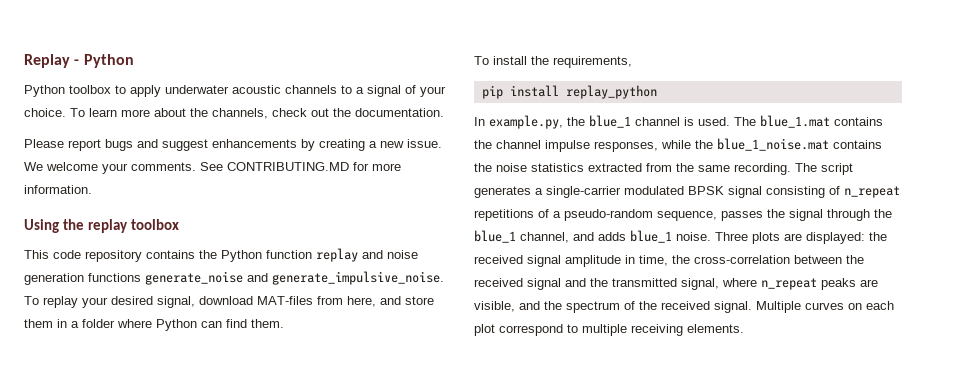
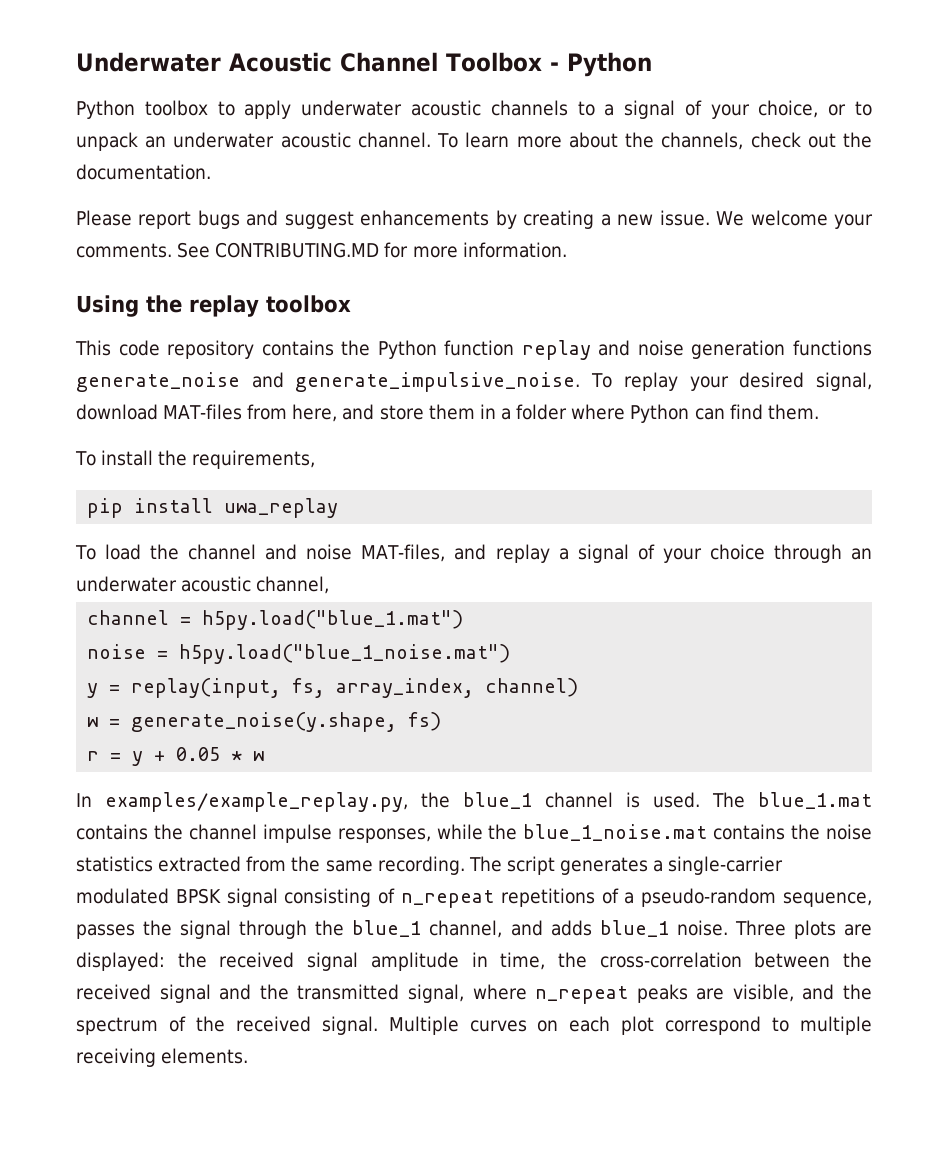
- Replay - Python
+ Underwater Acoustic Channel Toolbox - Python
- Python toolbox to apply underwater acoustic channels to a signal of your choice.
+ Python toolbox to apply underwater acoustic channels to a signal of your choice, or to unpack an underwater acoustic channel.
- pip install replay_python
+ pip install uwa_replay
+ To load the channel and noise MAT-files, and replay a signal of your choice through an underwater acoustic channel,
+ channel = h5py.load("blue_1.mat")
+ noise = h5py.load("blue_1_noise.mat")
+ y = replay(input, fs, array_index, channel)
+ w = generate_noise(y.shape, fs)
+ r = y + 0.05 * w
- In example.py, the blue_1 channel is used.
+ In examples/example_replay.py, the blue_1 channel is used.

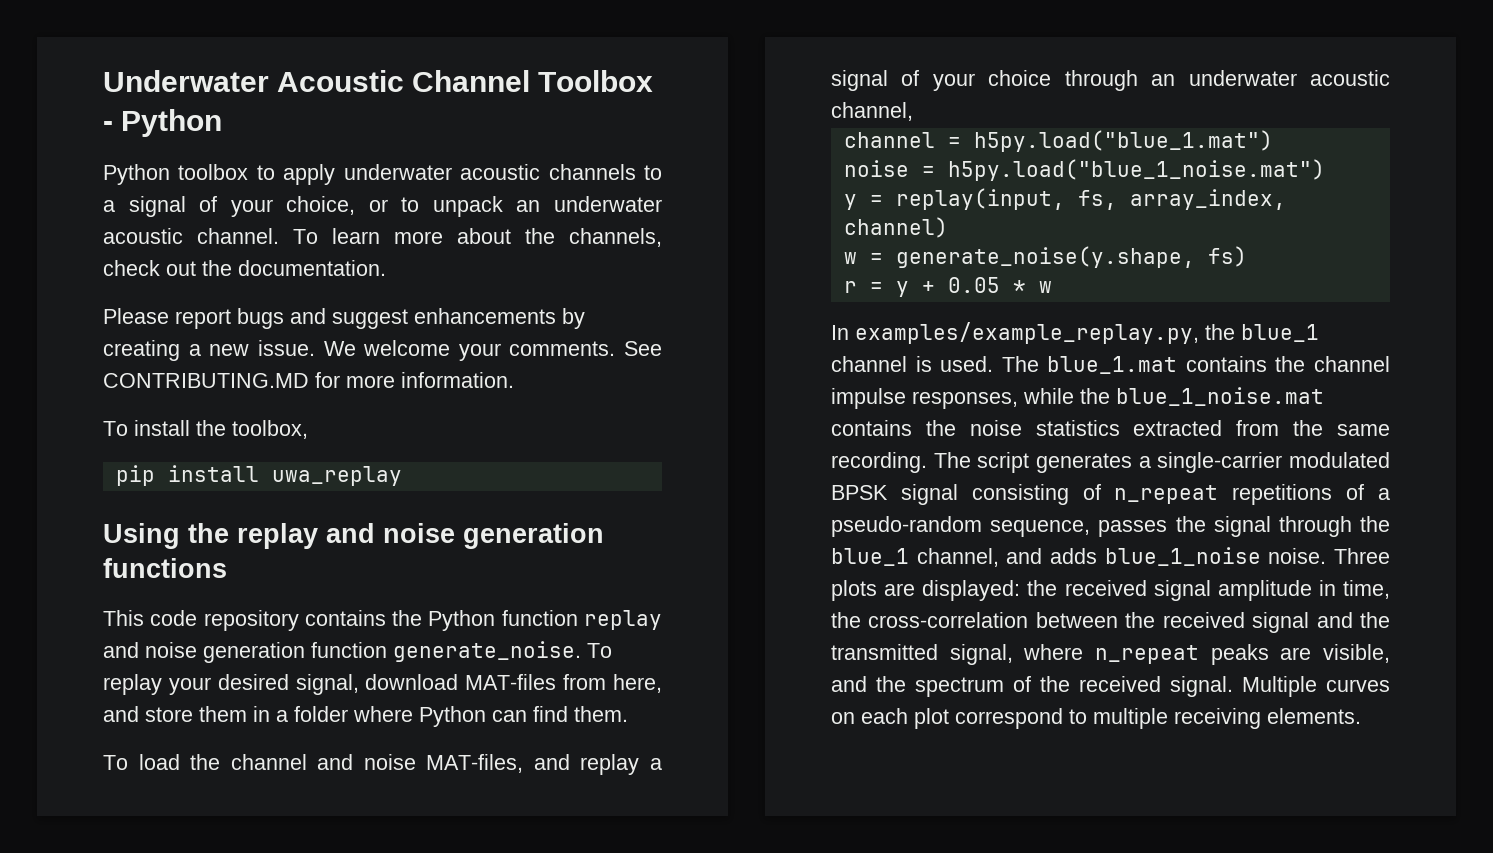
+ To install the toolbox,
+ pip install uwa_replay
- Using the replay toolbox
+ Using the replay and noise generation functions
- This code repository contains the Python function replay and noise generation functions generate_noise and generate_impulsive_noise.
+ This code repository contains the Python function replay and noise generation function generate_noise.
- To install the requirements,
- pip install uwa_replay
- The script generates a single-carrier modulated BPSK signal consisting of n_repeat repetitions of a pseudo-random sequence, passes the signal through the blue_1 channel, and adds blue_1 noise.
+ The script generates a single-carrier modulated BPSK signal consisting of n_repeat repetitions of a pseudo-random sequence, passes the signal through the blue_1 channel, and adds blue_1_noise noise.

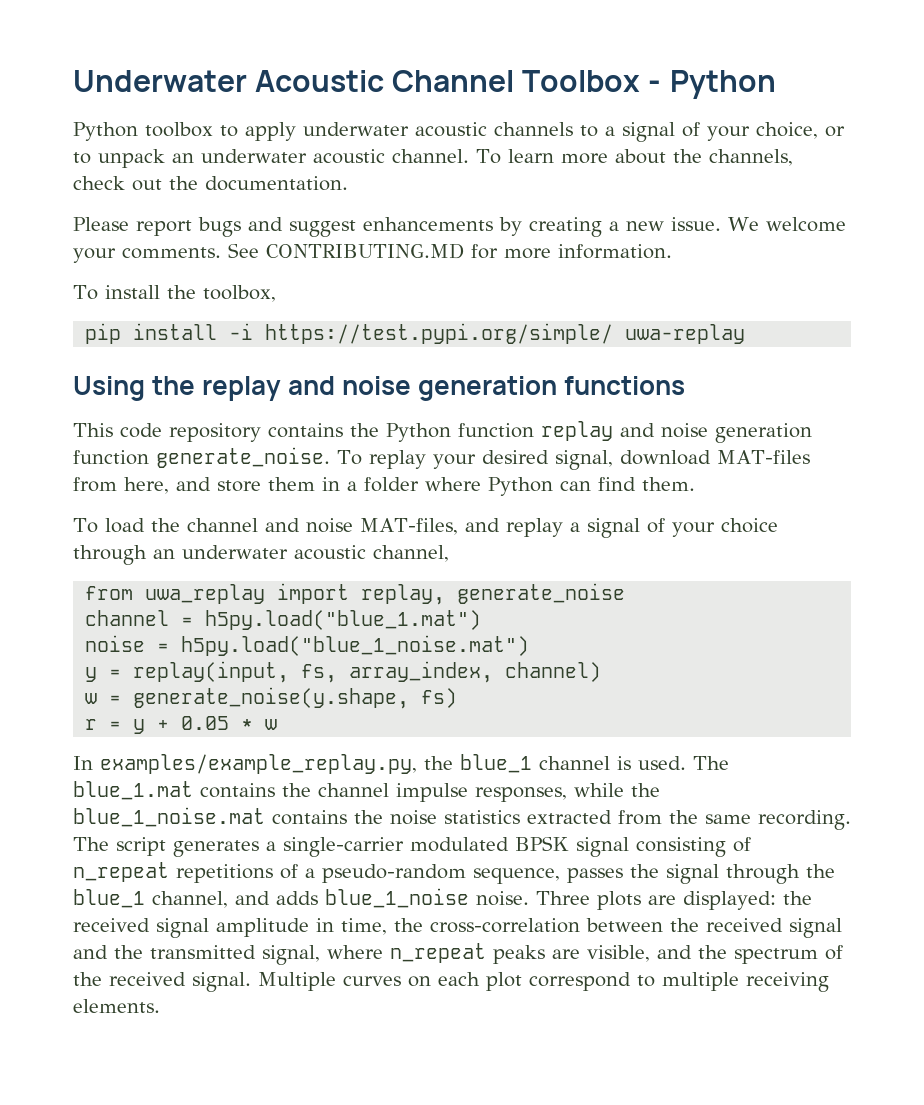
- pip install uwa_replay
+ pip install -i https://test.pypi.org/simple/ uwa-replay
+ from uwa_replay import replay, generate_noise

